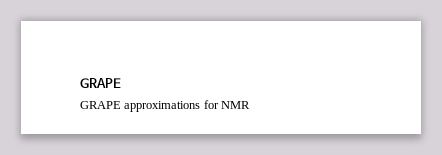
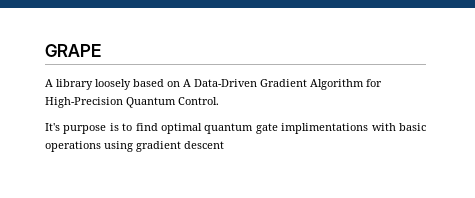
- GRAPE approximations for NMR
+ A library loosely based on A Data-Driven Gradient Algorithm for High-Precision Quantum Control.
+ It's purpose is to find optimal quantum gate implimentations with basic operations using gradient descent

